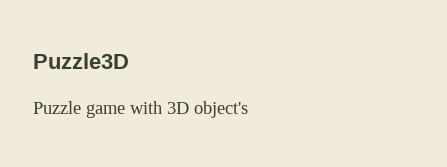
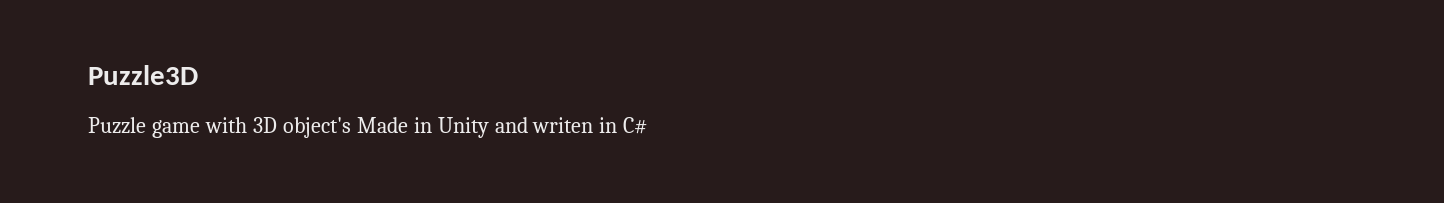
- Puzzle game with 3D object's
+ Puzzle game with 3D object's Made in Unity and writen in C#

